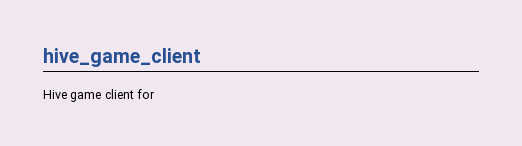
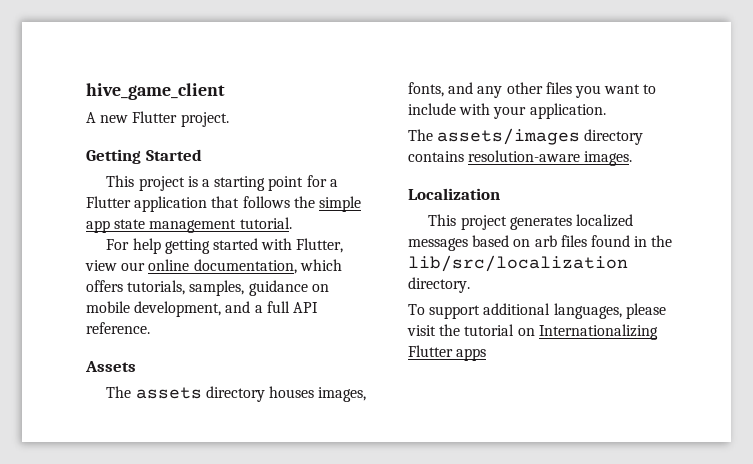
- Hive game client for
+ A new Flutter project.
+ Getting Started
+ This project is a starting point for a Flutter application that follows the simple app state management tutorial.
+ For help getting started with Flutter, view our online documentation, which offers tutorials, samples, guidance on mobile development, and a full API reference.
+ Assets
+ The assets directory houses images, fonts, and any other files you want to include with your application.
+ The assets/images directory contains resolution-aware images.
+ Localization
+ This project generates localized messages based on arb files found in the lib/src/localization directory.
+ To support additional languages, please visit the tutorial on Internationalizing Flutter apps

